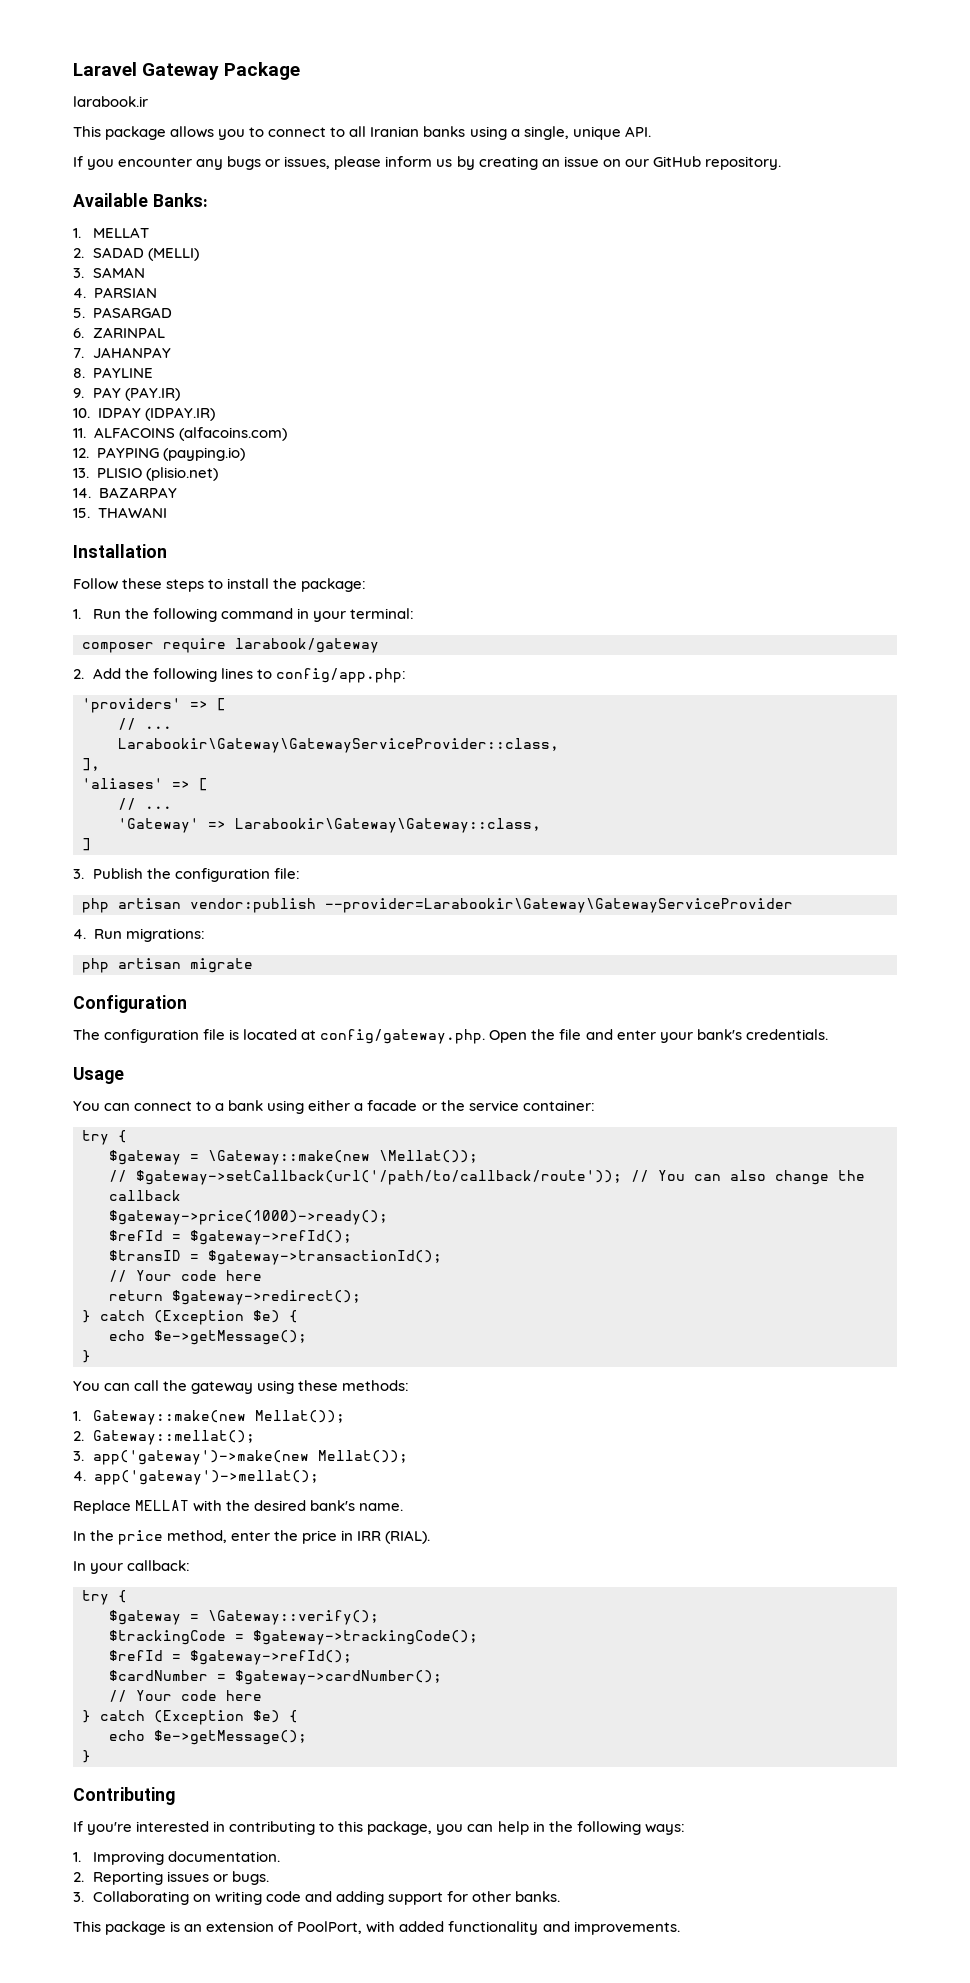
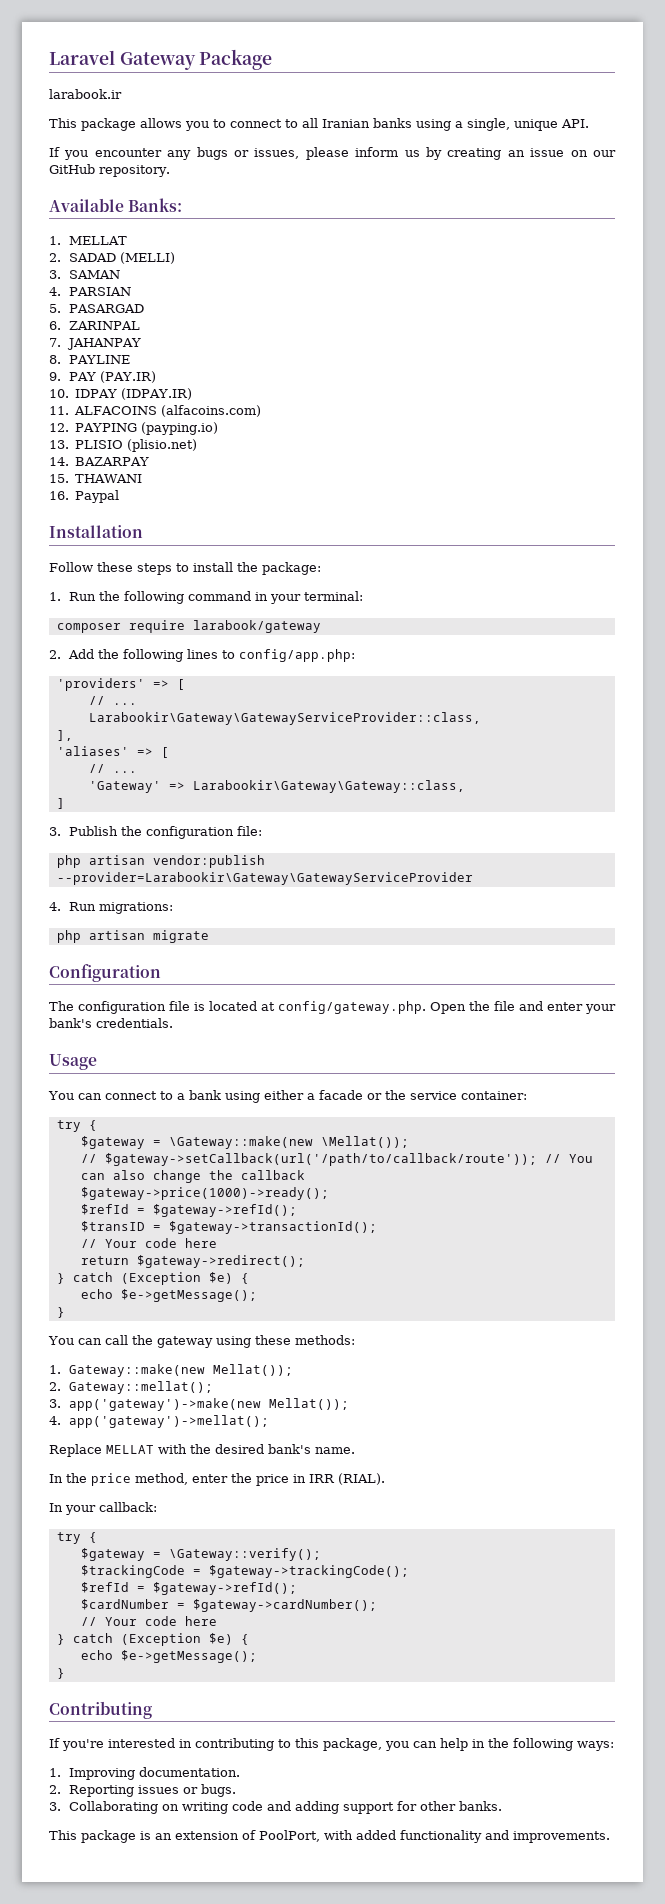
+ 16. Paypal

